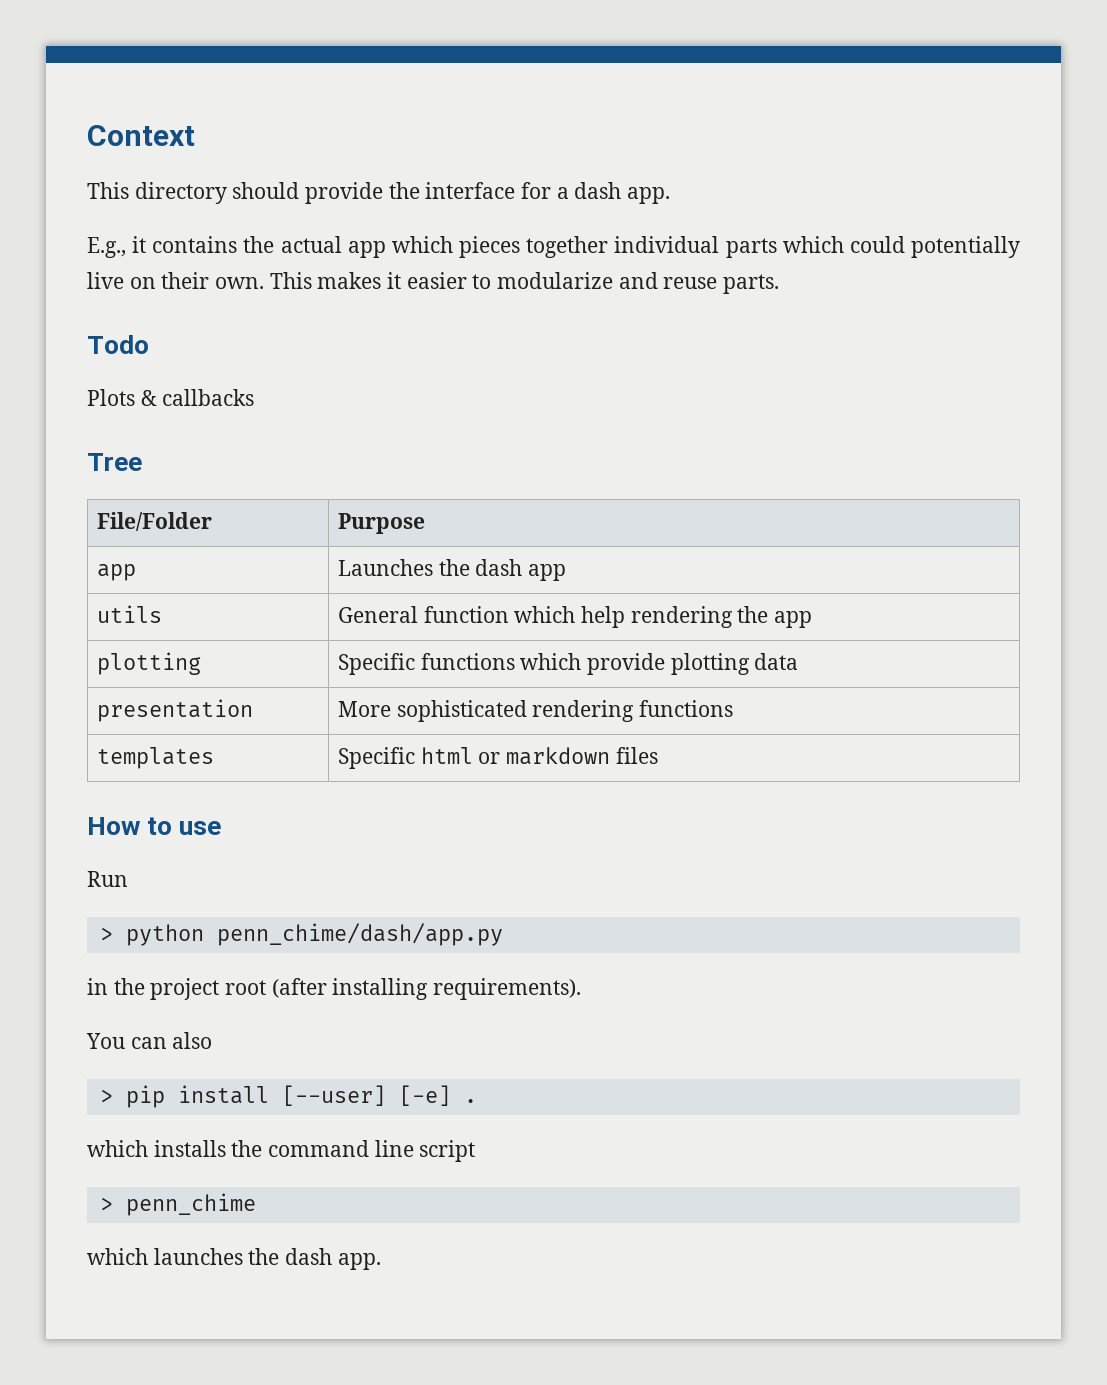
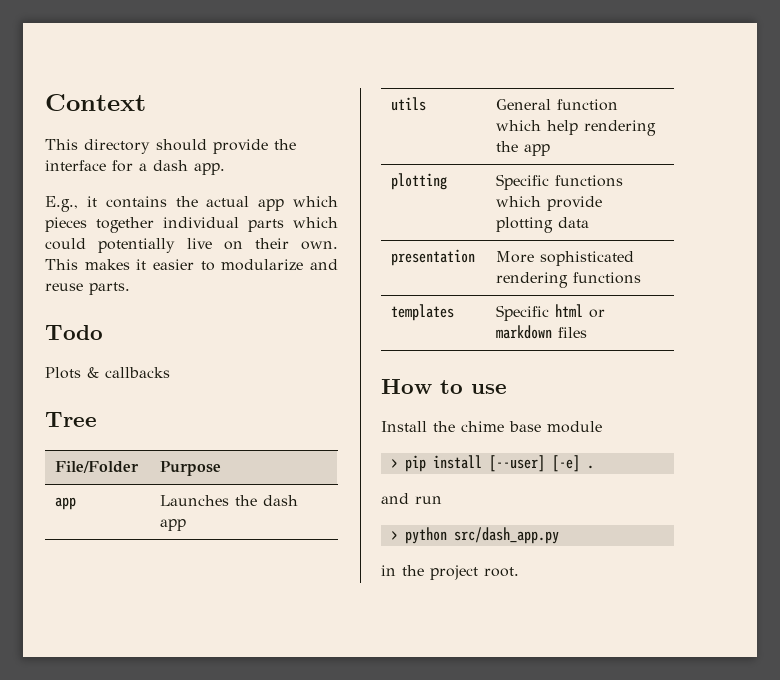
- Run
- > python penn_chime/dash/app.py
- in the project root (after installing requirements).
- You can also
+ Install the chime base module
- which installs the command line script
- > penn_chime
- which launches the dash app.
+ and run
+ > python src/dash_app.py
+ in the project root.

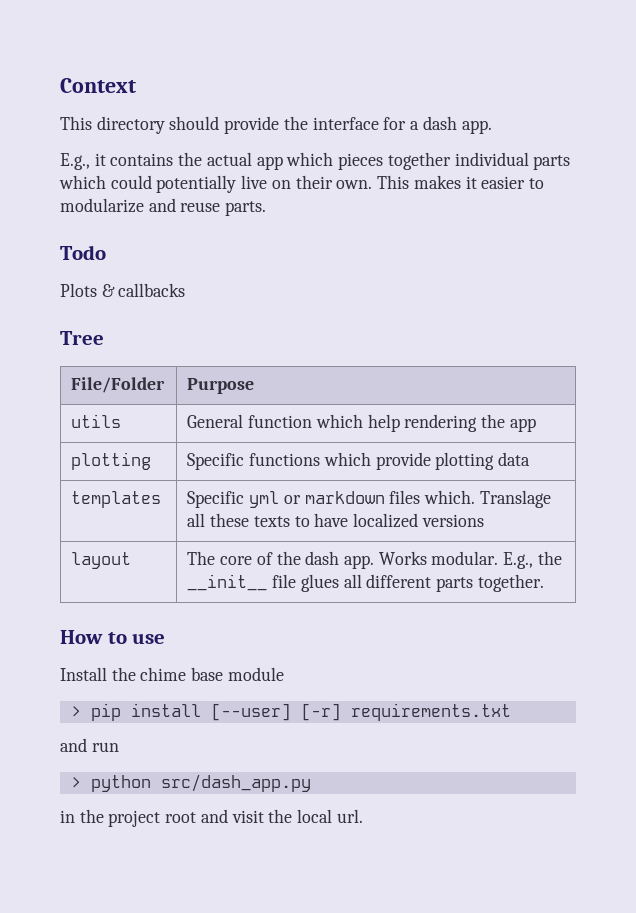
- app | Launches the dash app
- presentation | More sophisticated rendering functions
- templates | Specific html or markdown files
+ templates | Specific yml or markdown files which. Translage all these texts to have localized versions
+ layout | The core of the dash app. Works modular. E.g., the __init__ file glues all different parts together.
- > pip install [--user] [-e] .
+ > pip install [--user] [-r] requirements.txt
- in the project root.
+ in the project root and visit the local url.

